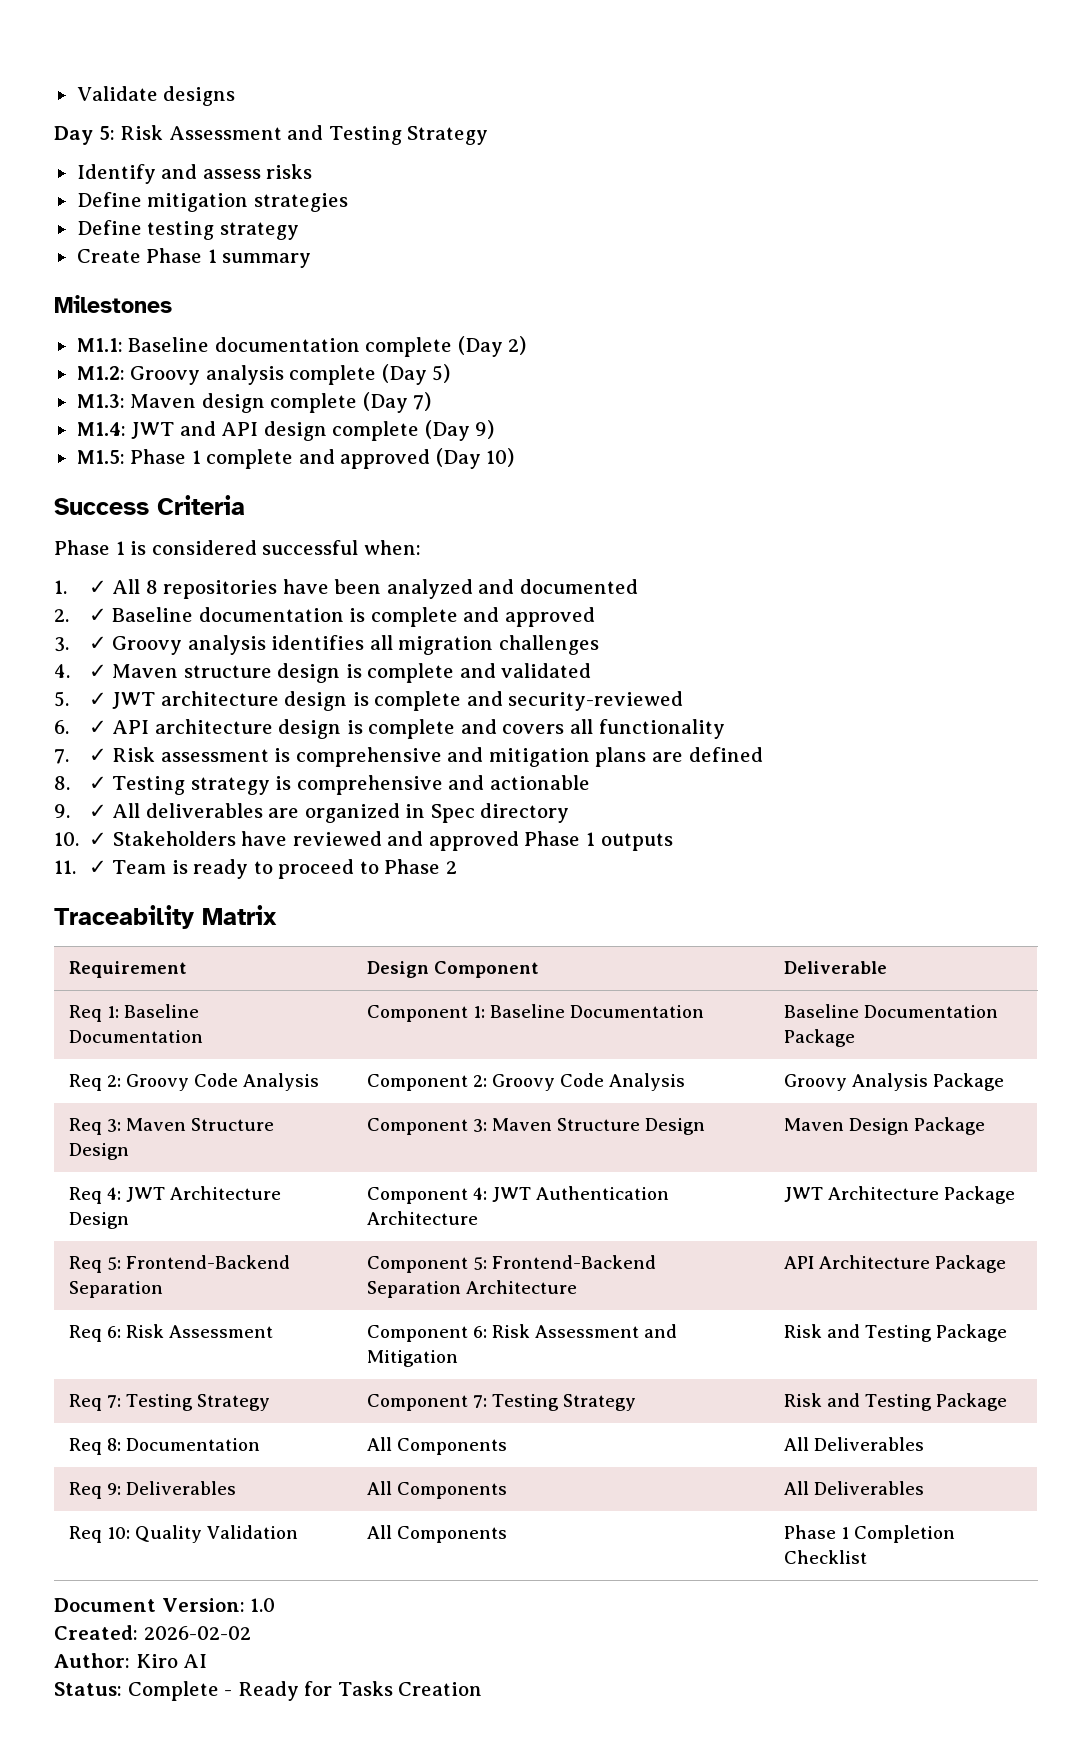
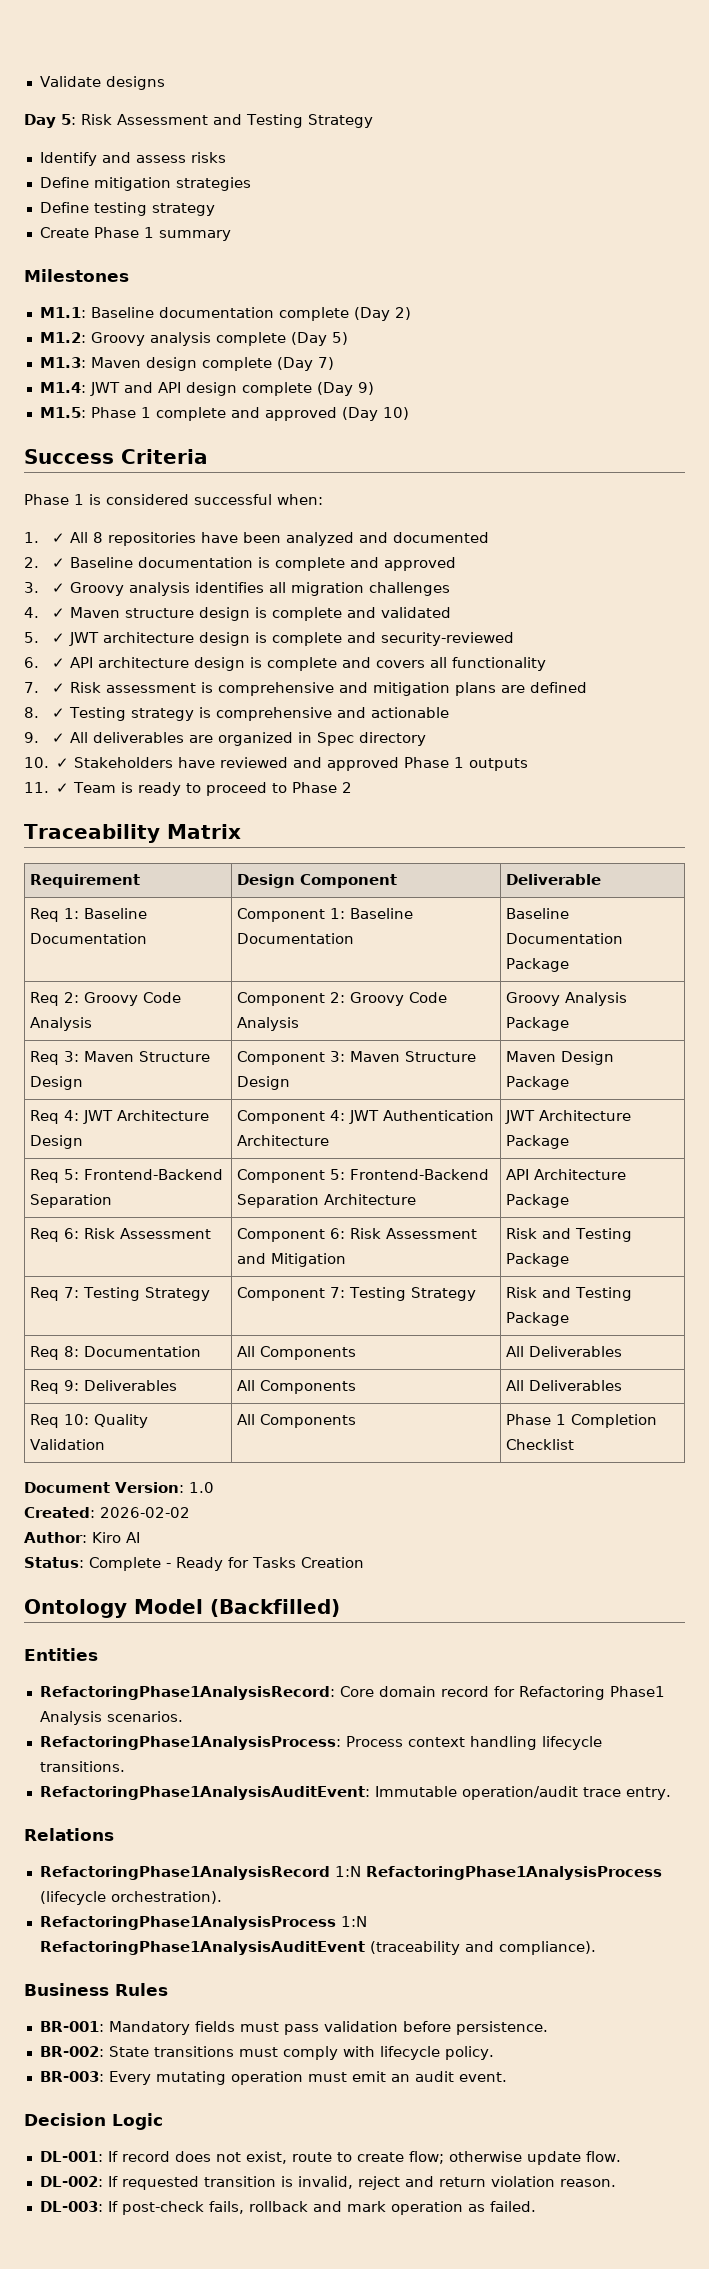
+ Ontology Model (Backfilled)
+ Entities
+ RefactoringPhase1AnalysisRecord: Core domain record for Refactoring Phase1 Analysis scenarios.
+ RefactoringPhase1AnalysisProcess: Process context handling lifecycle transitions.
+ RefactoringPhase1AnalysisAuditEvent: Immutable operation/audit trace entry.
+ Relations
+ RefactoringPhase1AnalysisRecord 1:N RefactoringPhase1AnalysisProcess (lifecycle orchestration).
+ RefactoringPhase1AnalysisProcess 1:N RefactoringPhase1AnalysisAuditEvent (traceability and compliance).
+ Business Rules
+ BR-001: Mandatory fields must pass validation before persistence.
+ BR-002: State transitions must comply with lifecycle policy.
+ BR-003: Every mutating operation must emit an audit event.
+ Decision Logic
+ DL-001: If record does not exist, route to create flow; otherwise update flow.
+ DL-002: If requested transition is invalid, reject and return violation reason.
+ DL-003: If post-check fails, rollback and mark operation as failed.

